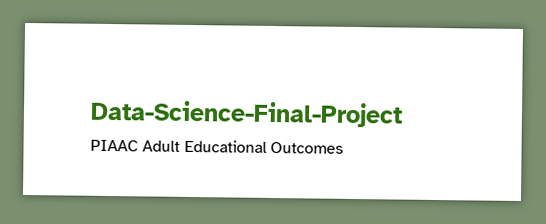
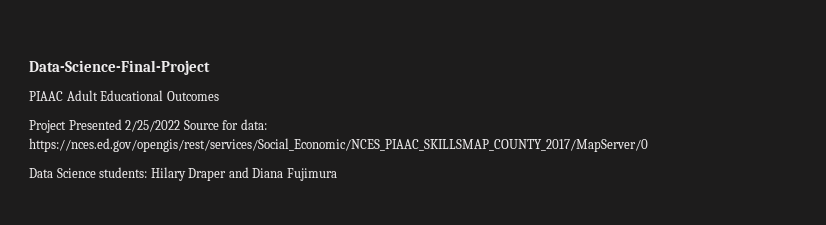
+ Project Presented 2/25/2022 Source for data: https://nces.ed.gov/opengis/rest/services/Social_Economic/NCES_PIAAC_SKILLSMAP_COUNTY_2017/MapServer/0
+ Data Science students: Hilary Draper and Diana Fujimura

